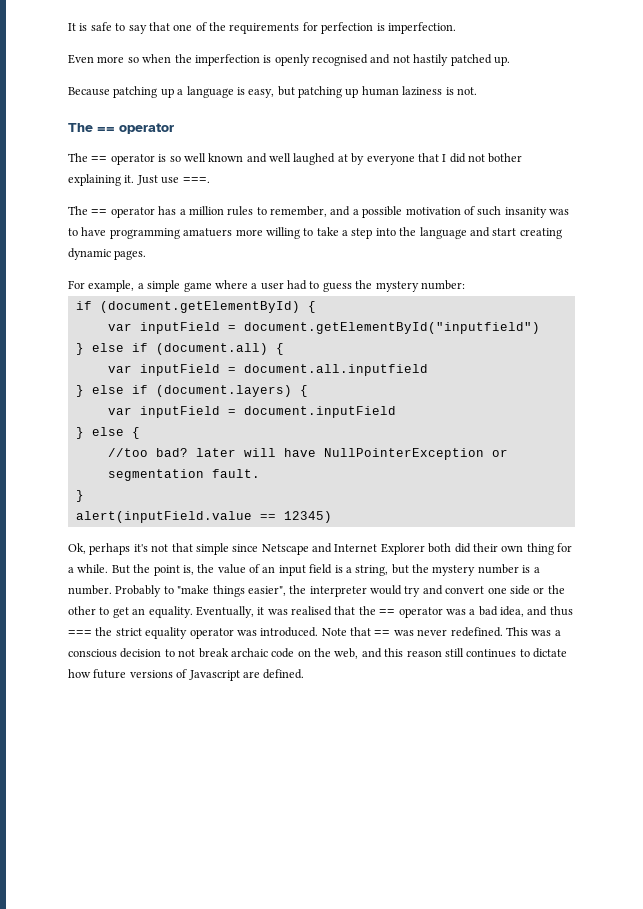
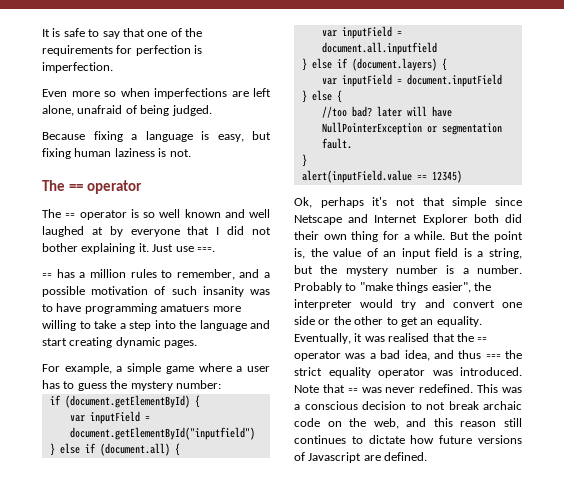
- Even more so when the imperfection is openly recognised and not hastily patched up.
+ Even more so when imperfections are left alone, unafraid of being judged.
- Because patching up a language is easy, but patching up human laziness is not.
+ Because fixing a language is easy, but fixing human laziness is not.
- The == operator has a million rules to remember, and a possible motivation of such insanity was to have programming amatuers more willing to take a step into the language and start creating dynamic pages.
+ == has a million rules to remember, and a possible motivation of such insanity was to have programming amatuers more willing to take a step into the language and start creating dynamic pages.
- For example, a simple game where a user had to guess the mystery number:
+ For example, a simple game where a user has to guess the mystery number:

